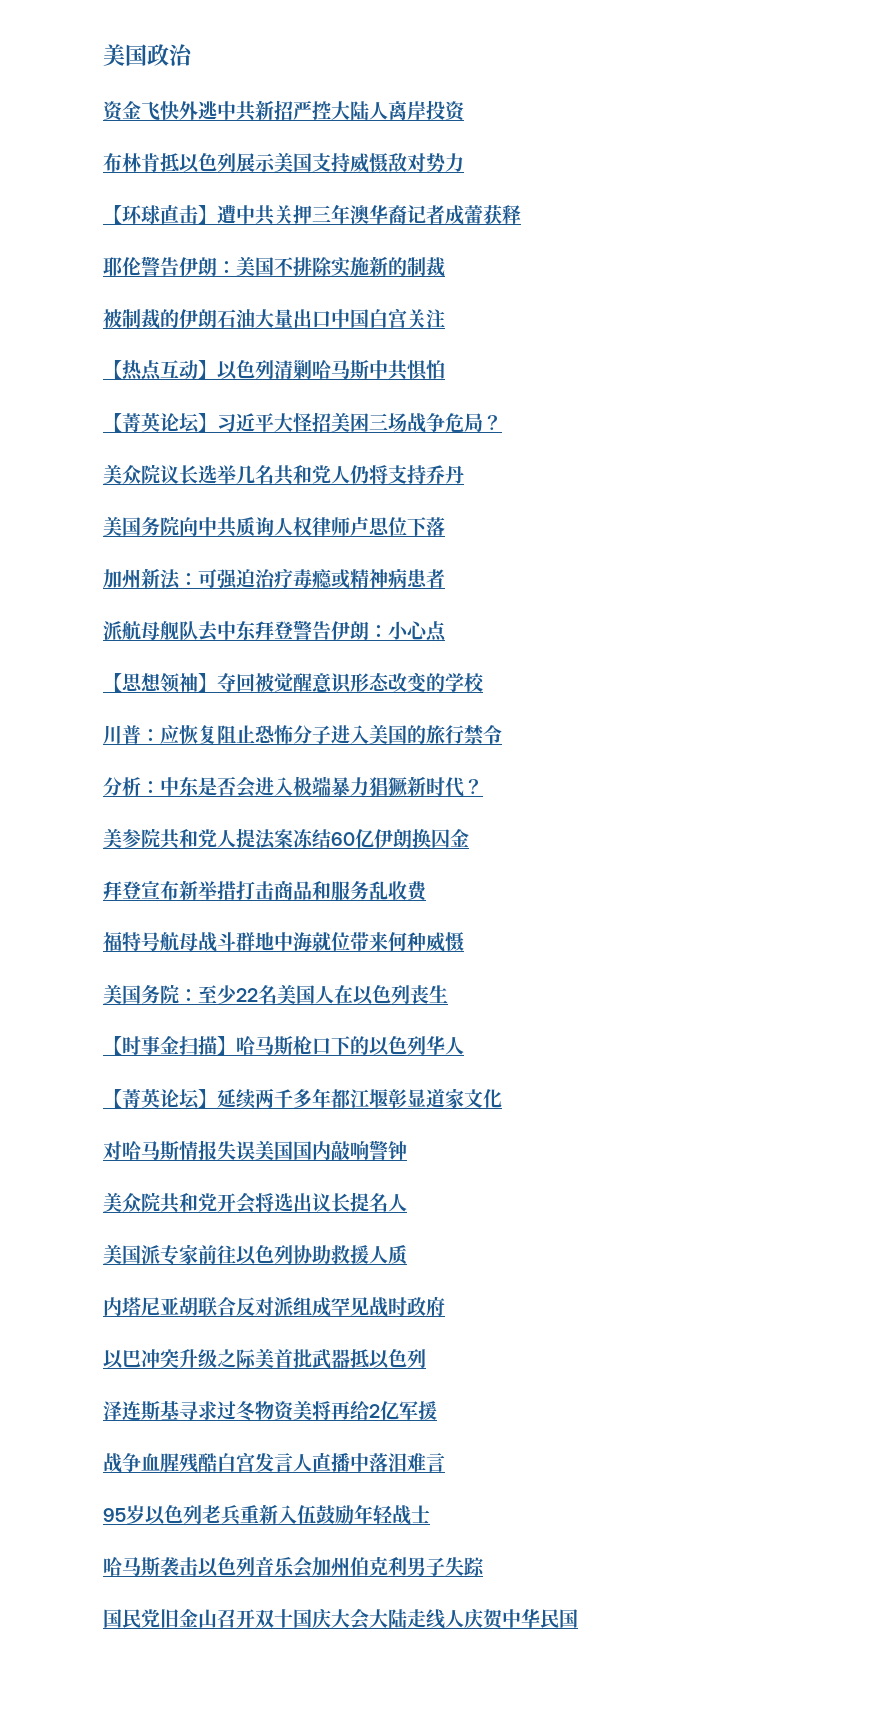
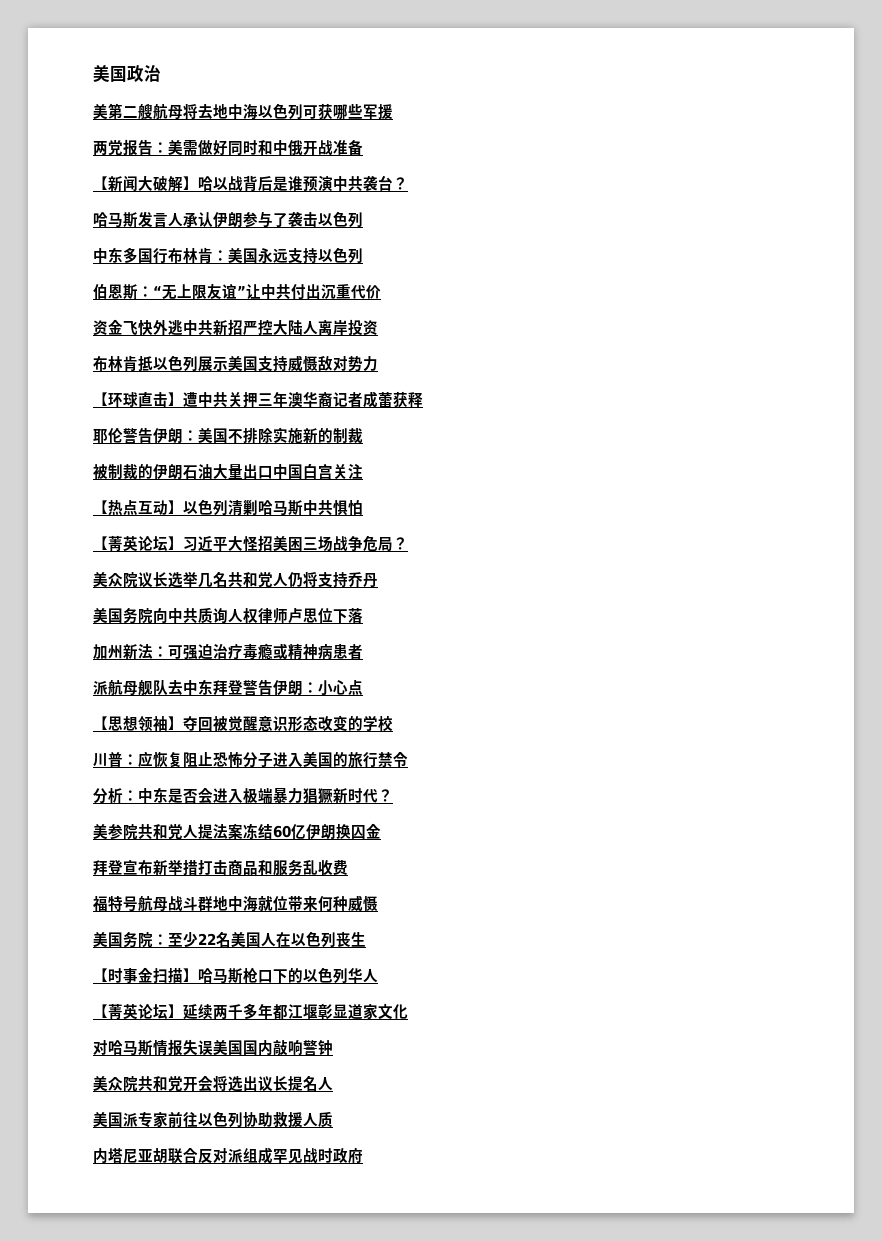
+ 美第二艘航母将去地中海以色列可获哪些军援
+ 两党报告：美需做好同时和中俄开战准备
+ 【新闻大破解】哈以战背后是谁预演中共袭台？
+ 哈马斯发言人承认伊朗参与了袭击以色列
+ 中东多国行布林肯：美国永远支持以色列
+ 伯恩斯：“无上限友谊”让中共付出沉重代价
- 以巴冲突升级之际美首批武器抵以色列
- 泽连斯基寻求过冬物资美将再给2亿军援
- 战争血腥残酷白宫发言人直播中落泪难言
- 95岁以色列老兵重新入伍鼓励年轻战士
- 哈马斯袭击以色列音乐会加州伯克利男子失踪
- 国民党旧金山召开双十国庆大会大陆走线人庆贺中华民国

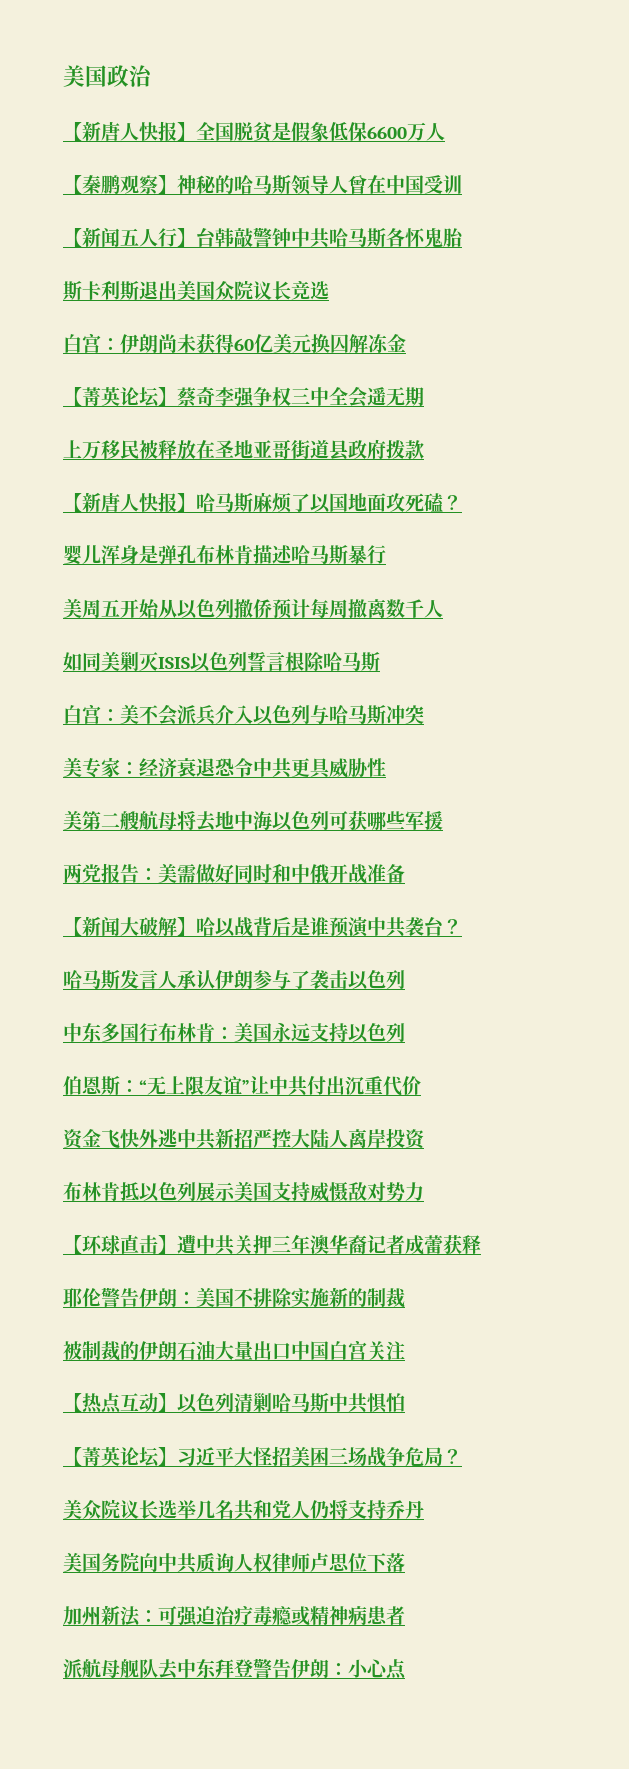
+ 【新唐人快报】全国脱贫是假象低保6600万人
+ 【秦鹏观察】神秘的哈马斯领导人曾在中国受训
+ 【新闻五人行】台韩敲警钟中共哈马斯各怀鬼胎
+ 斯卡利斯退出美国众院议长竞选
+ 白宫：伊朗尚未获得60亿美元换囚解冻金
+ 【菁英论坛】蔡奇李强争权三中全会遥无期
+ 上万移民被释放在圣地亚哥街道县政府拨款
+ 【新唐人快报】哈马斯麻烦了以国地面攻死磕？
+ 婴儿浑身是弹孔布林肯描述哈马斯暴行
+ 美周五开始从以色列撤侨预计每周撤离数千人
+ 如同美剿灭ISIS以色列誓言根除哈马斯
+ 白宫：美不会派兵介入以色列与哈马斯冲突
+ 美专家：经济衰退恐令中共更具威胁性
- 【思想领袖】夺回被觉醒意识形态改变的学校
- 川普：应恢复阻止恐怖分子进入美国的旅行禁令
- 分析：中东是否会进入极端暴力猖獗新时代？
- 美参院共和党人提法案冻结60亿伊朗换囚金
- 拜登宣布新举措打击商品和服务乱收费
- 福特号航母战斗群地中海就位带来何种威慑
- 美国务院：至少22名美国人在以色列丧生
- 【时事金扫描】哈马斯枪口下的以色列华人
- 【菁英论坛】延续两千多年都江堰彰显道家文化
- 对哈马斯情报失误美国国内敲响警钟
- 美众院共和党开会将选出议长提名人
- 美国派专家前往以色列协助救援人质
- 内塔尼亚胡联合反对派组成罕见战时政府

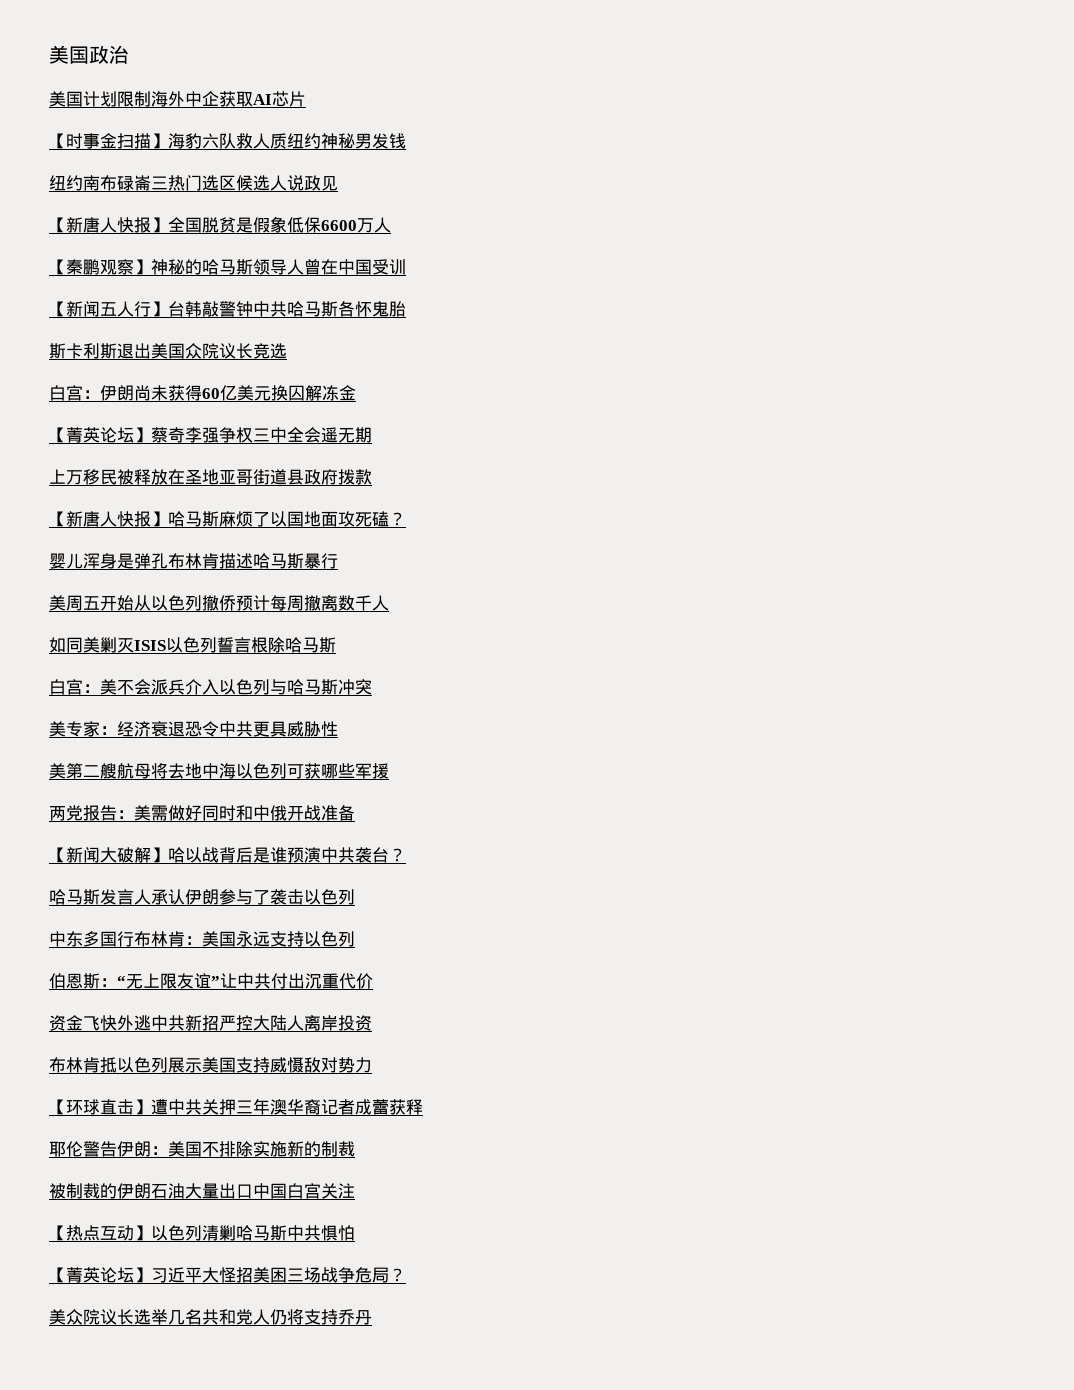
+ 美国计划限制海外中企获取AI芯片
+ 【时事金扫描】海豹六队救人质纽约神秘男发钱
+ 纽约南布碌崙三热门选区候选人说政见
- 美国务院向中共质询人权律师卢思位下落
- 加州新法：可强迫治疗毒瘾或精神病患者
- 派航母舰队去中东拜登警告伊朗：小心点

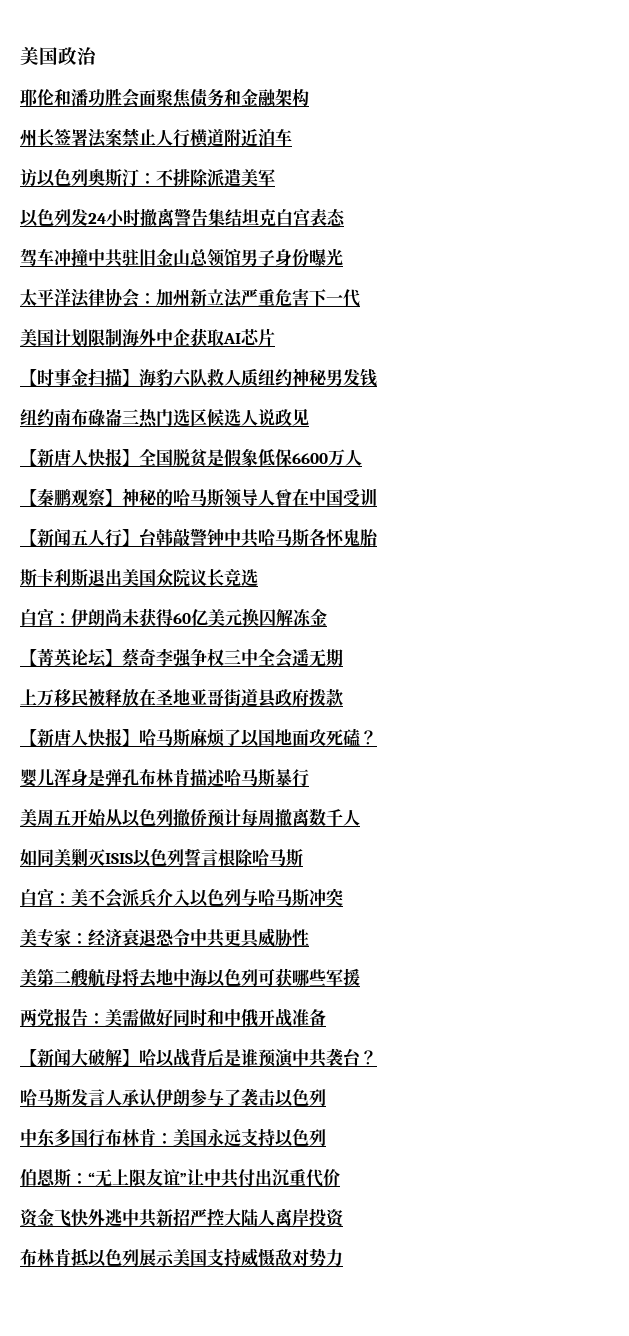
+ 耶伦和潘功胜会面聚焦债务和金融架构
+ 州长签署法案禁止人行横道附近泊车
+ 访以色列奥斯汀：不排除派遣美军
+ 以色列发24小时撤离警告集结坦克白宫表态
+ 驾车冲撞中共驻旧金山总领馆男子身份曝光
+ 太平洋法律协会：加州新立法严重危害下一代
- 【环球直击】遭中共关押三年澳华裔记者成蕾获释
- 耶伦警告伊朗：美国不排除实施新的制裁
- 被制裁的伊朗石油大量出口中国白宫关注
- 【热点互动】以色列清剿哈马斯中共惧怕
- 【菁英论坛】习近平大怪招美困三场战争危局？
- 美众院议长选举几名共和党人仍将支持乔丹

